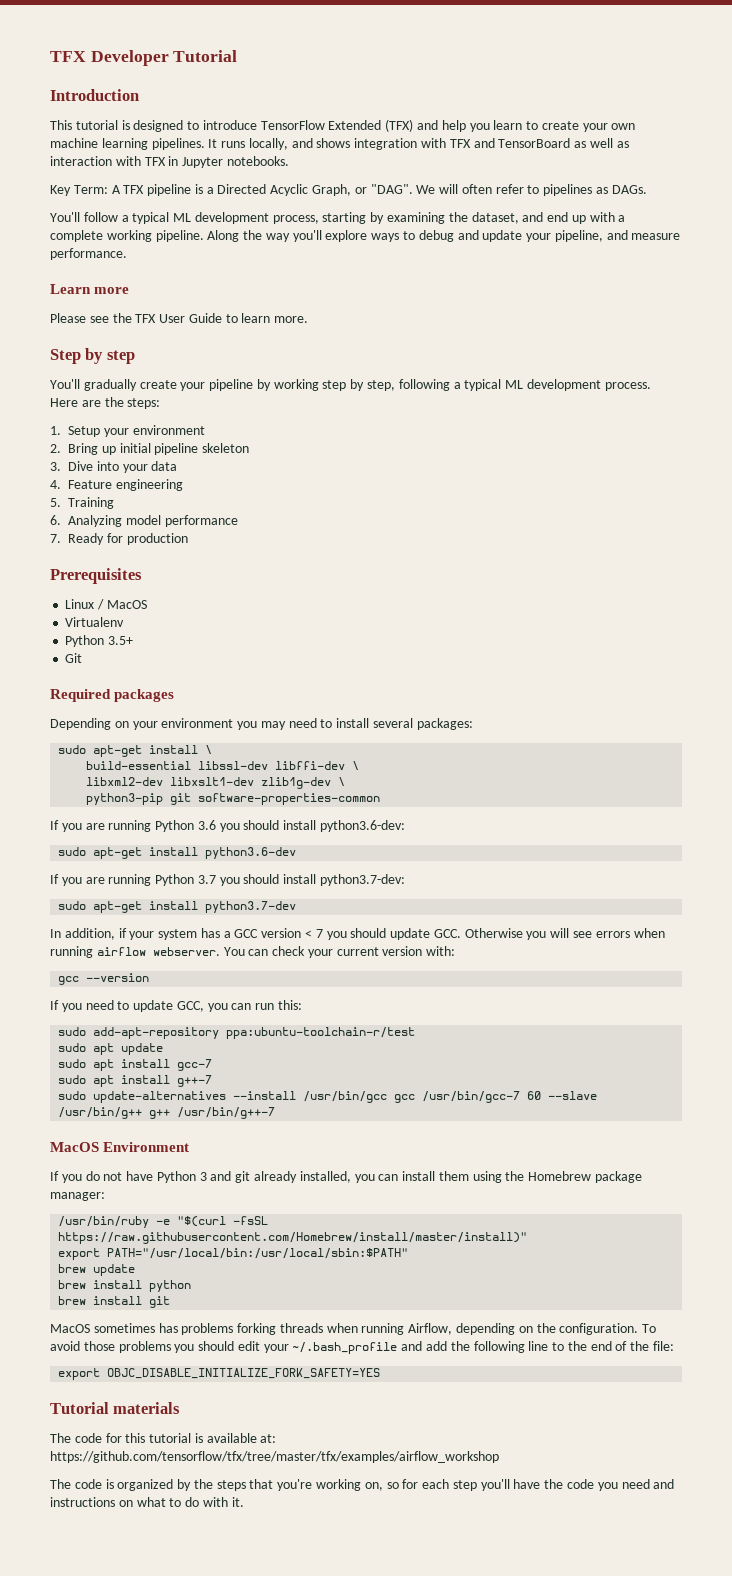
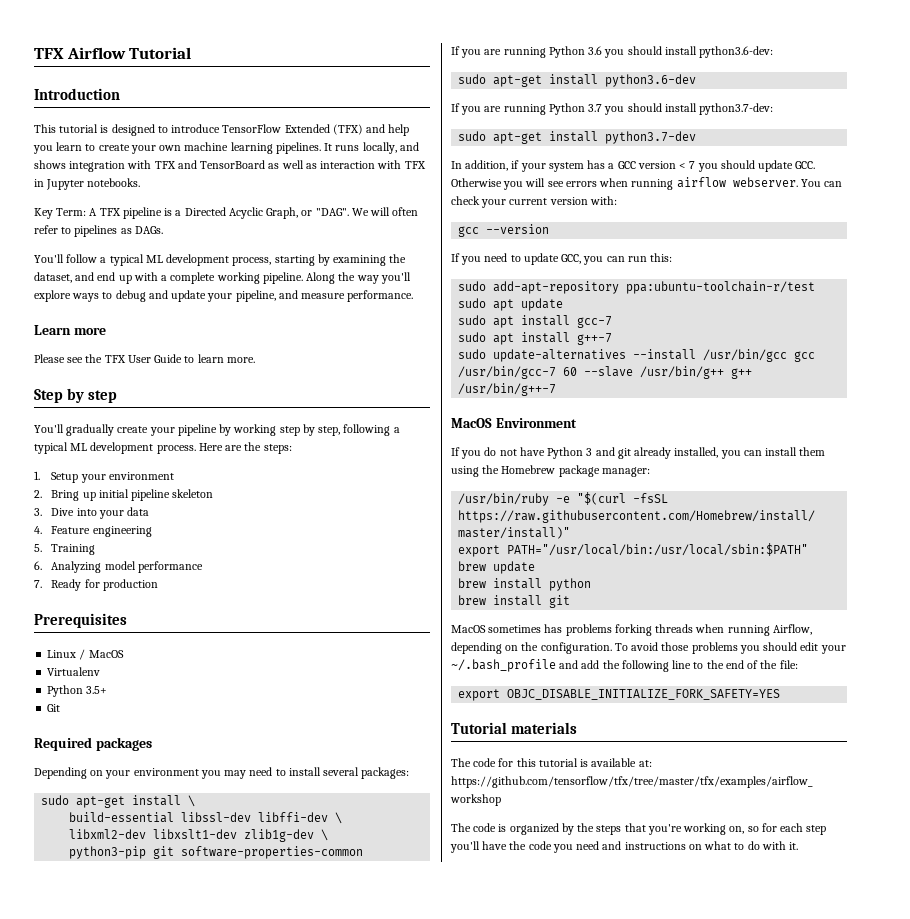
- TFX Developer Tutorial
+ TFX Airflow Tutorial

